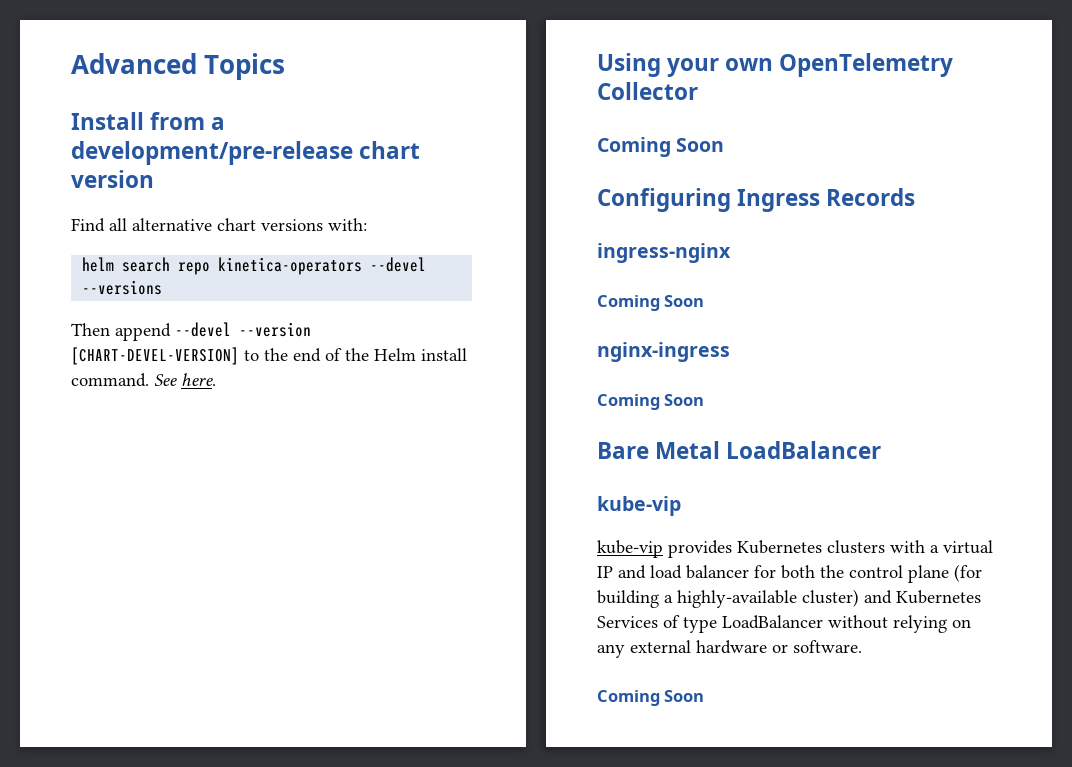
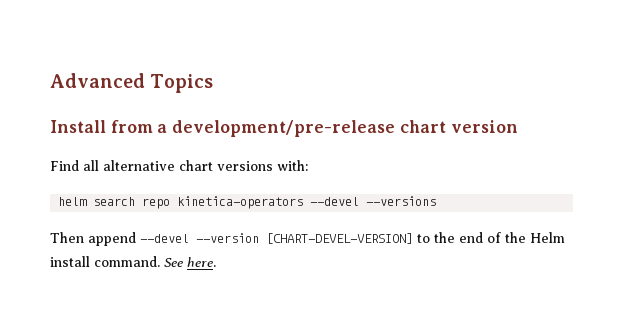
- Using your own OpenTelemetry Collector
- Coming Soon
- Configuring Ingress Records
- ingress-nginx
- Coming Soon
- nginx-ingress
- Coming Soon
- Bare Metal LoadBalancer
- kube-vip
- kube-vip provides Kubernetes clusters with a virtual IP and load balancer for both the control plane (for building a highly-available cluster) and Kubernetes Services of type LoadBalancer without relying on any external hardware or software.
- Coming Soon

